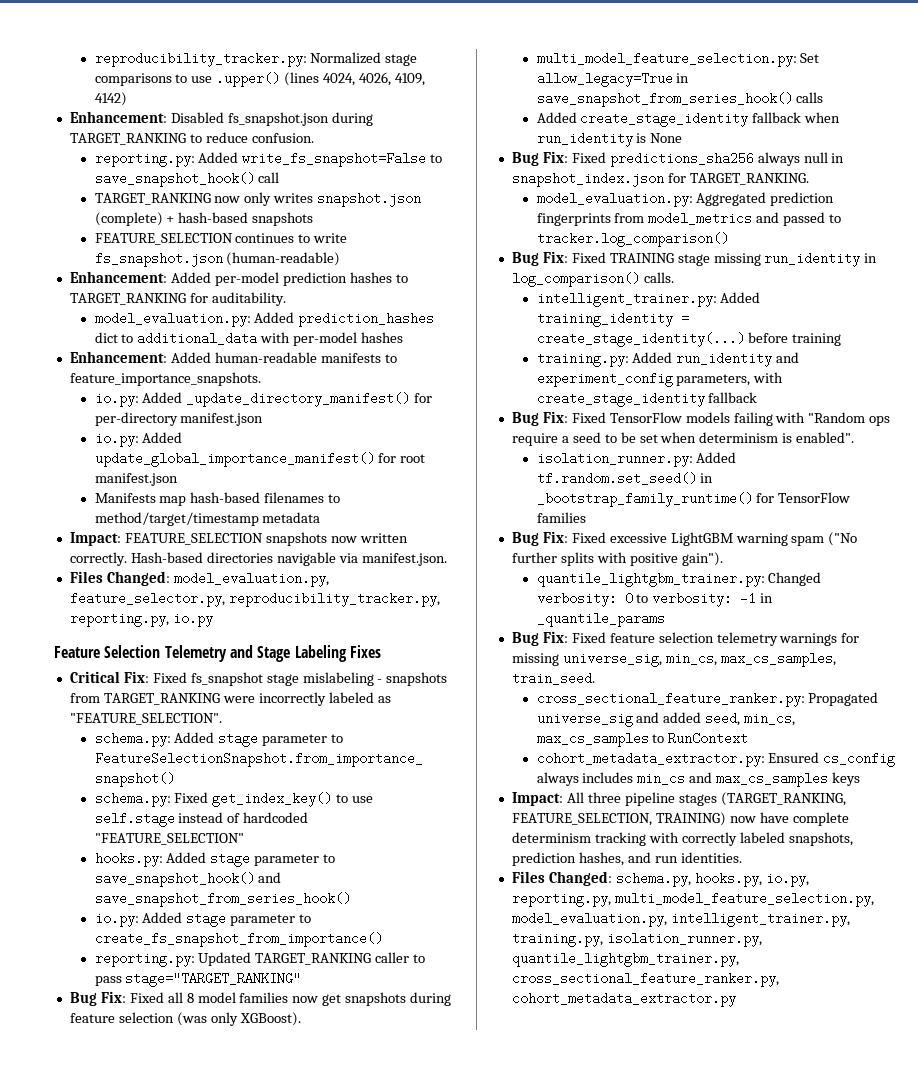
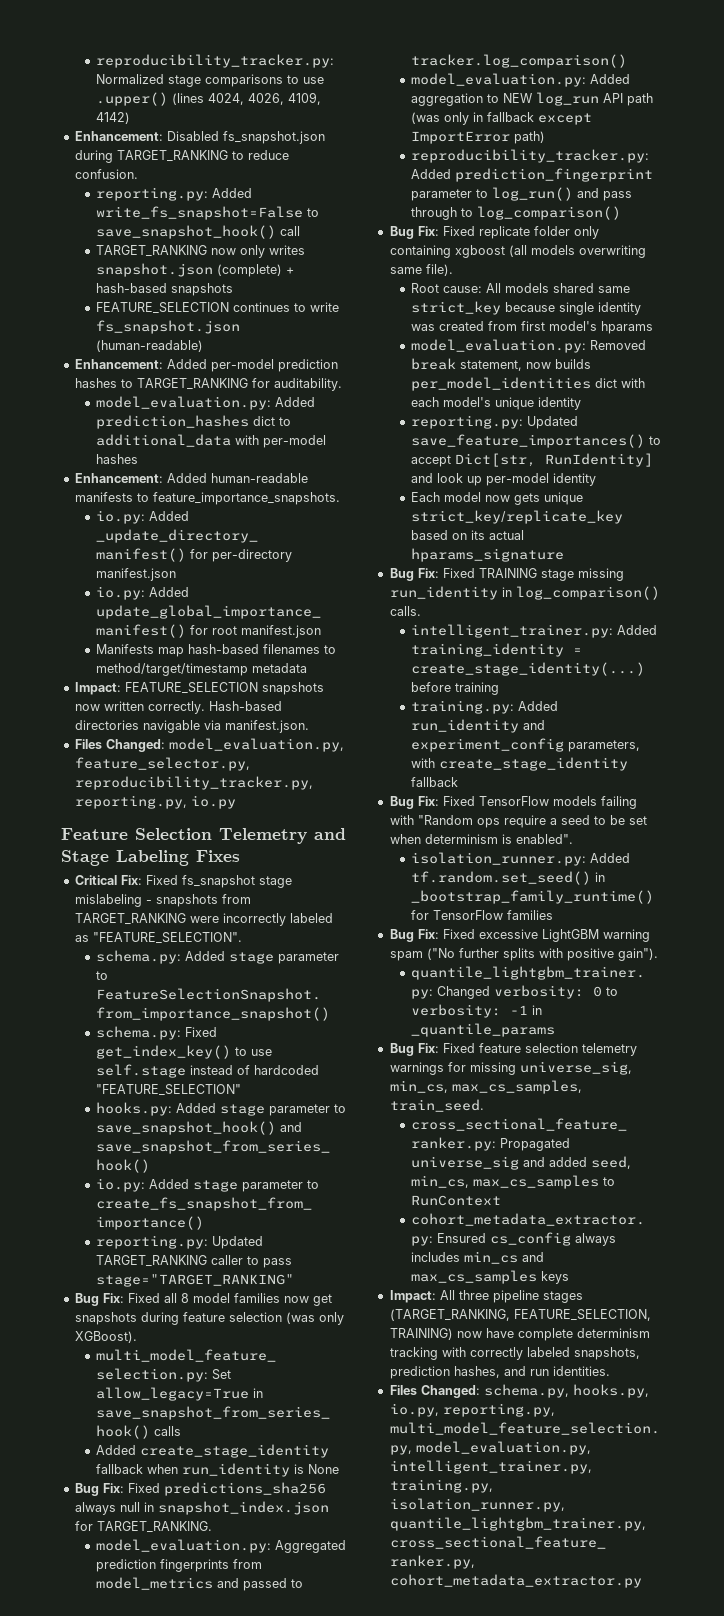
+ model_evaluation.py: Added aggregation to NEW log_run API path (was only in fallback except ImportError path)
+ reproducibility_tracker.py: Added prediction_fingerprint parameter to log_run() and pass through to log_comparison()
+ Bug Fix: Fixed replicate folder only containing xgboost (all models overwriting same file).
+ Root cause: All models shared same strict_key because single identity was created from first model's hparams
+ model_evaluation.py: Removed break statement, now builds per_model_identities dict with each model's unique identity
+ reporting.py: Updated save_feature_importances() to accept Dict[str, RunIdentity] and look up per-model identity
+ Each model now gets unique strict_key/replicate_key based on its actual hparams_signature

